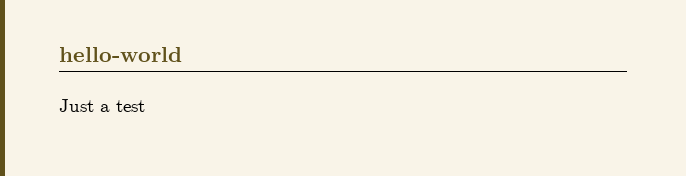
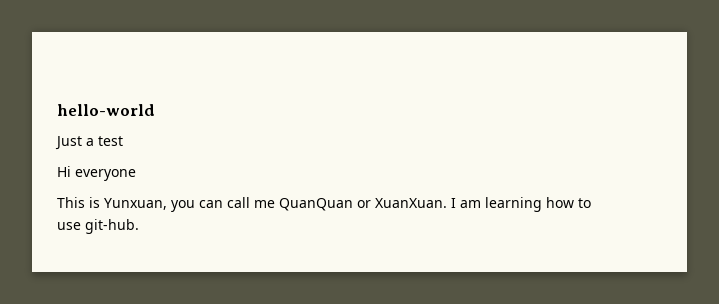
+ Hi everyone
+ This is Yunxuan, you can call me QuanQuan or XuanXuan. I am learning how to use git-hub.

